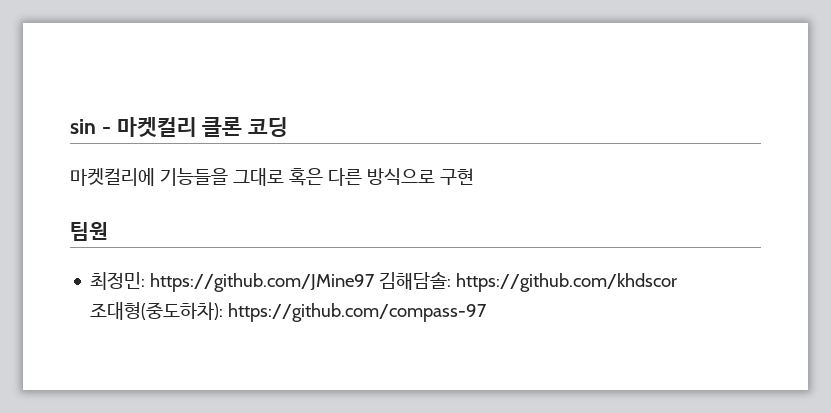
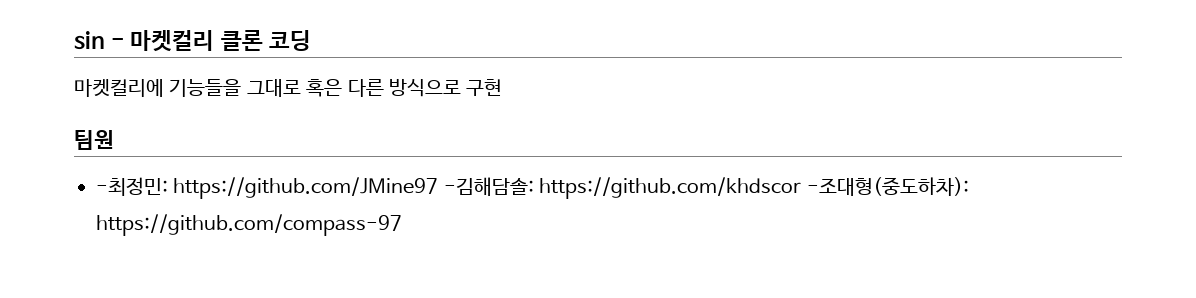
- 최정민: https://github.com/JMine97 김해담솔: https://github.com/khdscor 조대형(중도하차): https://github.com/compass-97
+ -최정민: https://github.com/JMine97 -김해담솔: https://github.com/khdscor -조대형(중도하차): https://github.com/compass-97

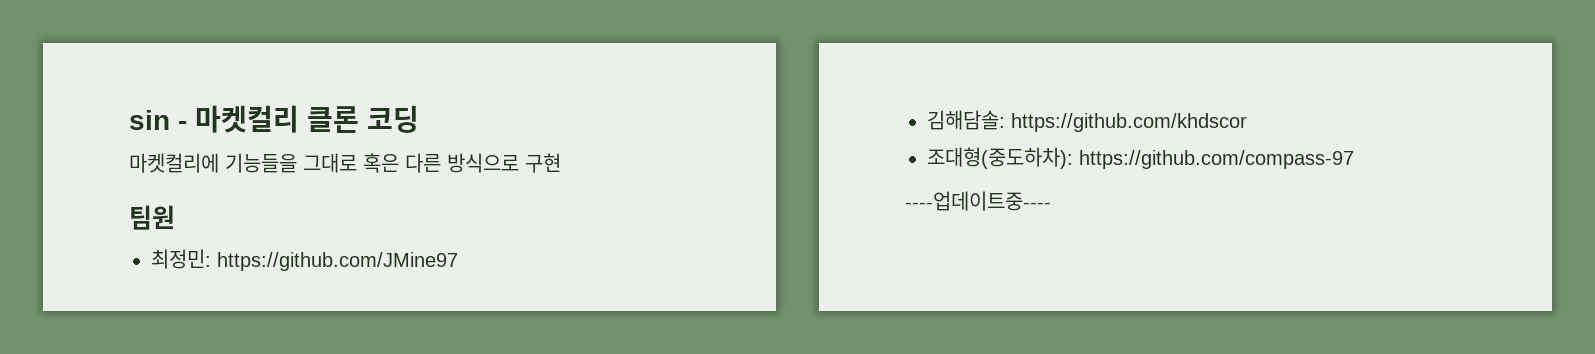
- -최정민: https://github.com/JMine97 -김해담솔: https://github.com/khdscor -조대형(중도하차): https://github.com/compass-97
+ 최정민: https://github.com/JMine97
+ 김해담솔: https://github.com/khdscor
+ 조대형(중도하차): https://github.com/compass-97
+ ----업데이트중----

